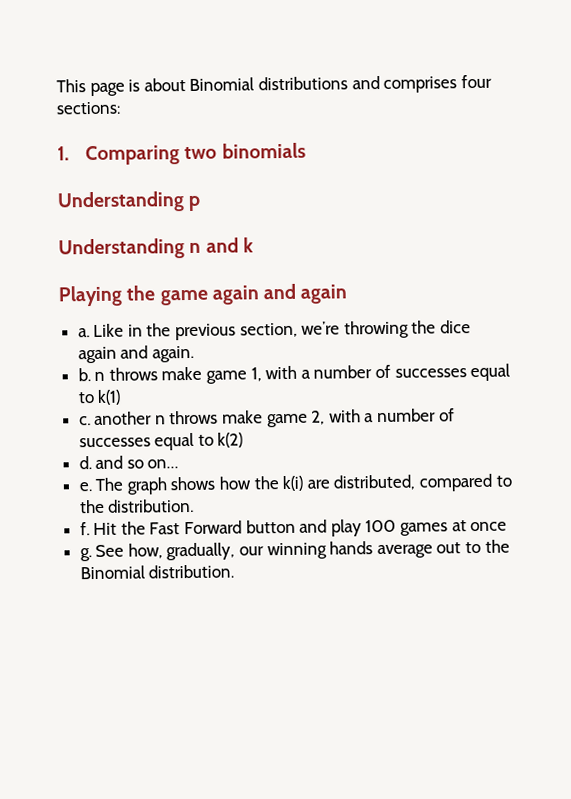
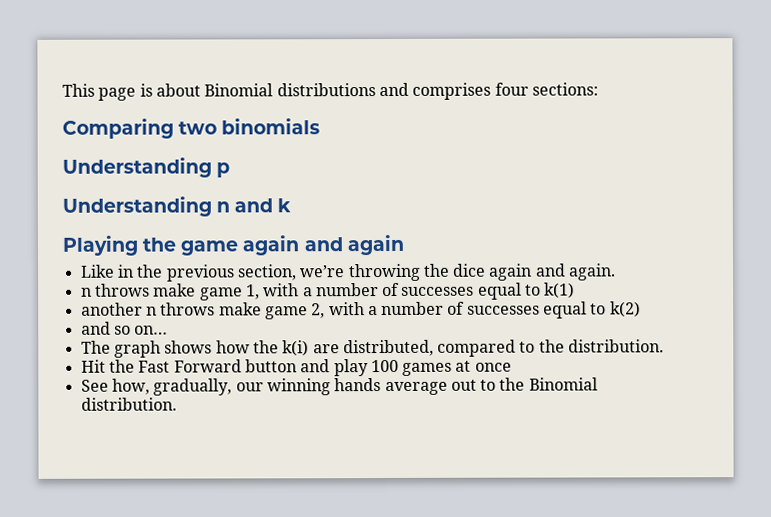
- 1. Comparing two binomials
+ Comparing two binomials
- a.
- b. n throws make game 1, with a number of successes equal to k(1)
+ n throws make game 1, with a number of successes equal to k(1)
- c. another n throws make game 2, with a number of successes equal to k(2)
+ another n throws make game 2, with a number of successes equal to k(2)
- d. and so on…
+ and so on…
- e.
- f.
- g.

